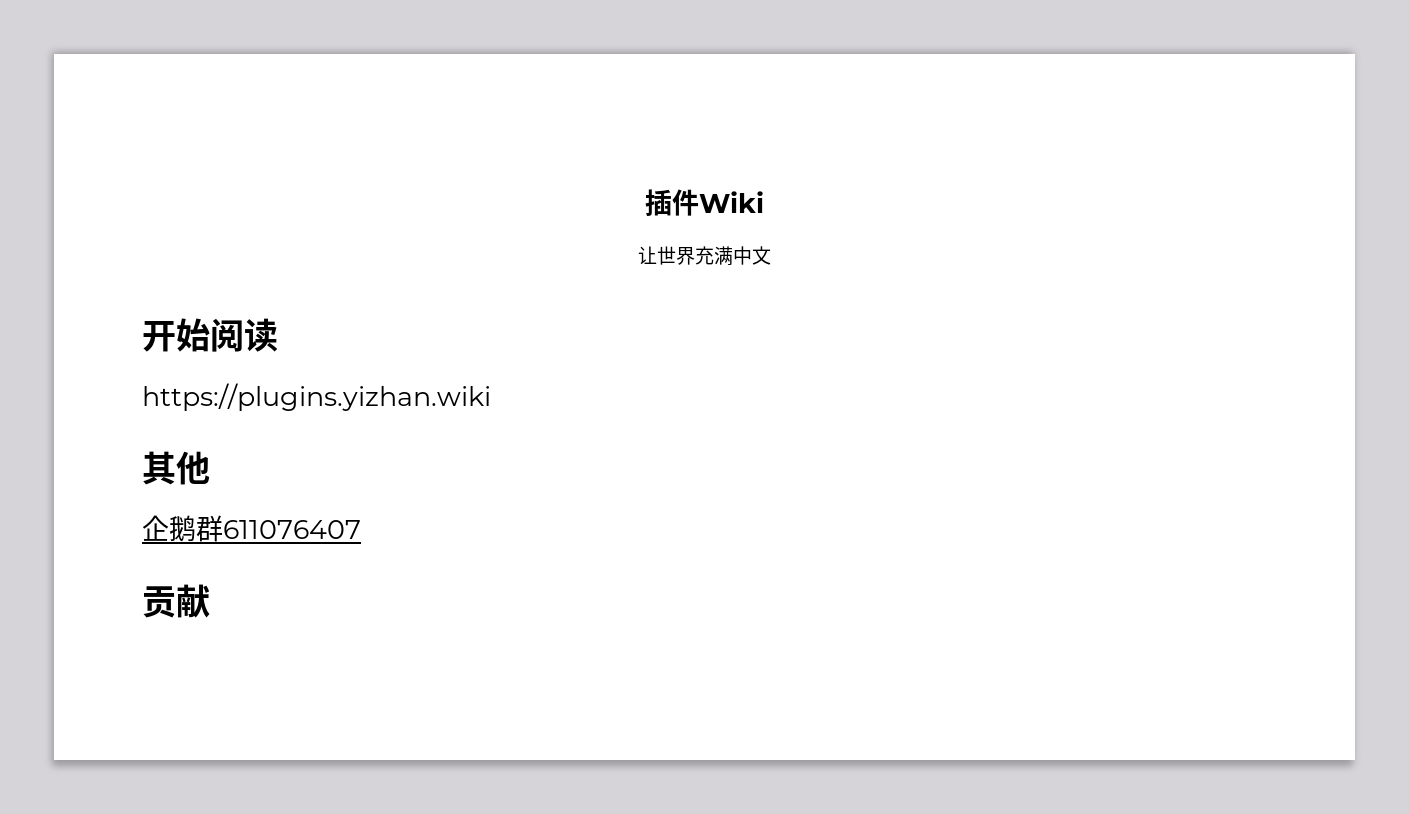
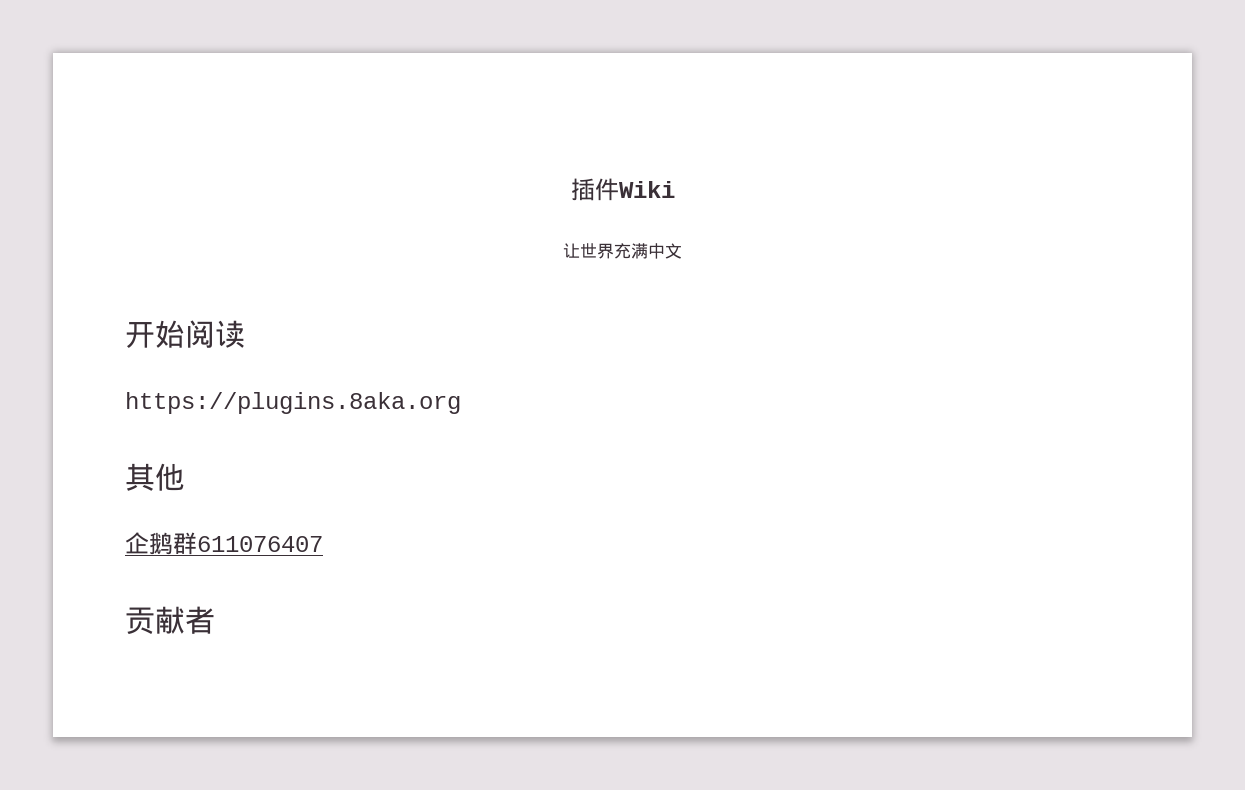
- https://plugins.yizhan.wiki
+ https://plugins.8aka.org
- 贡献
+ 贡献者

